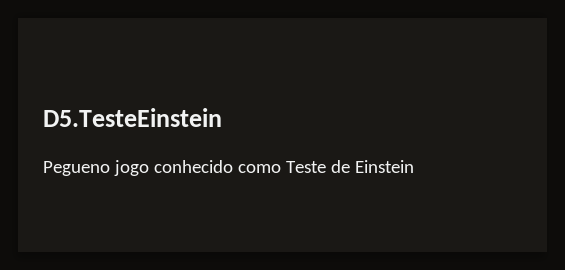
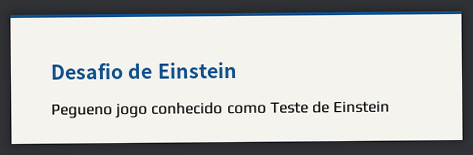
- D5.TesteEinstein
+ Desafio de Einstein

